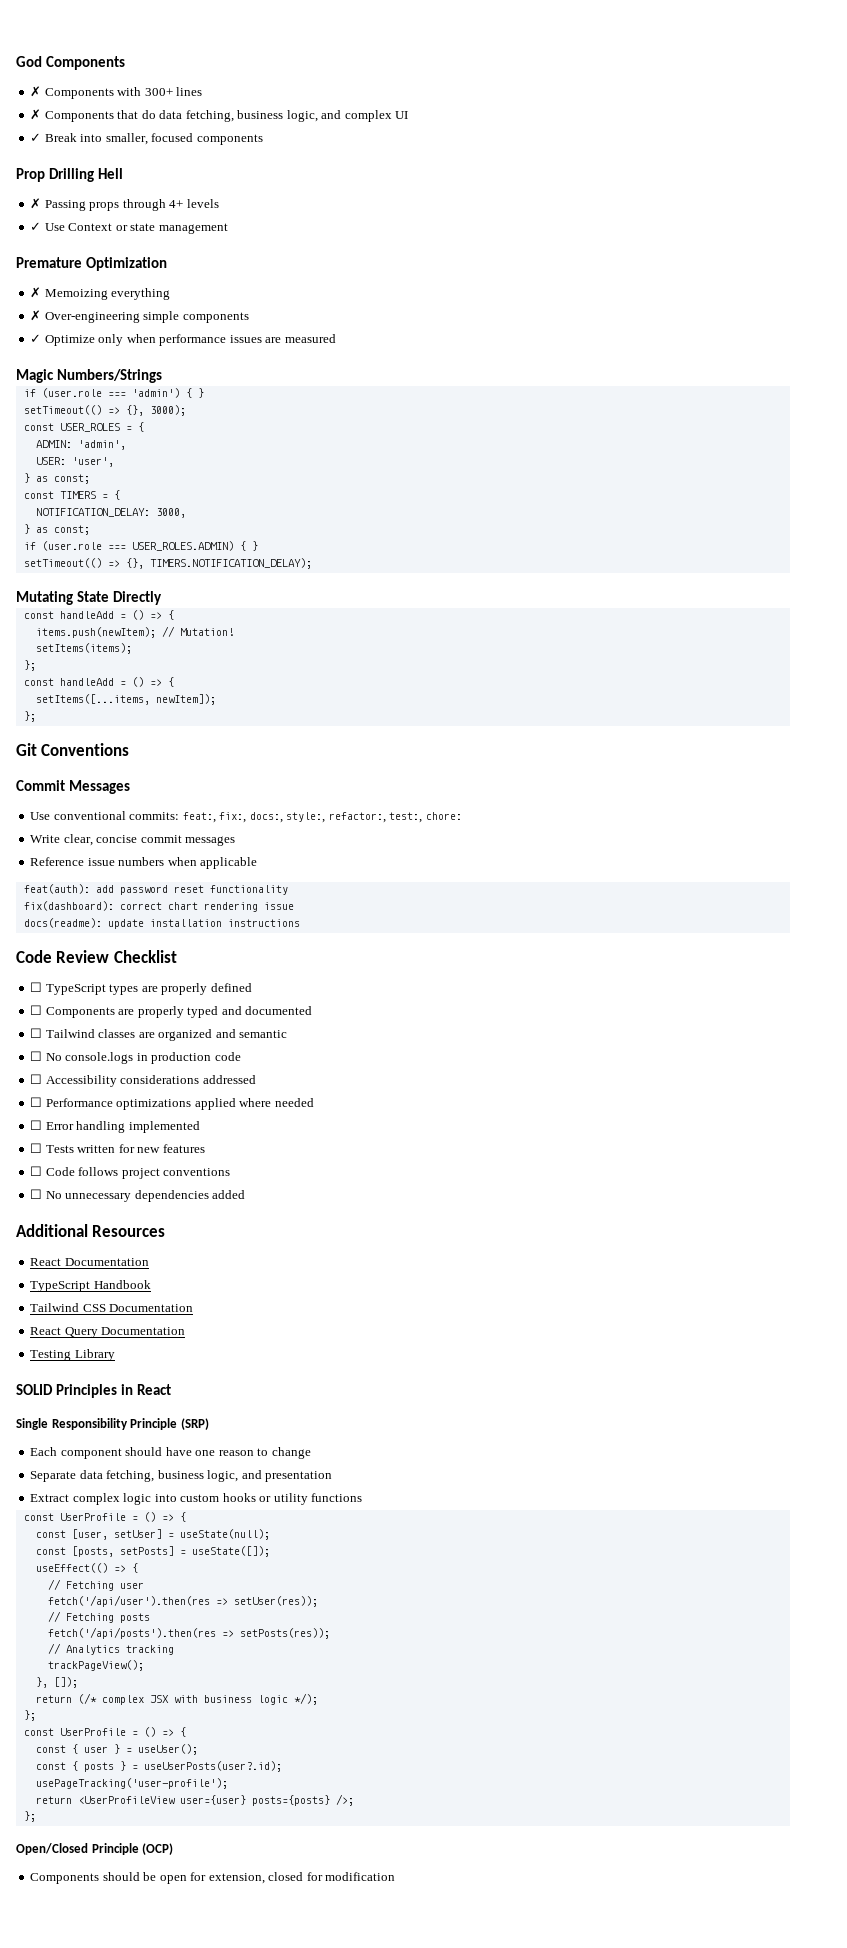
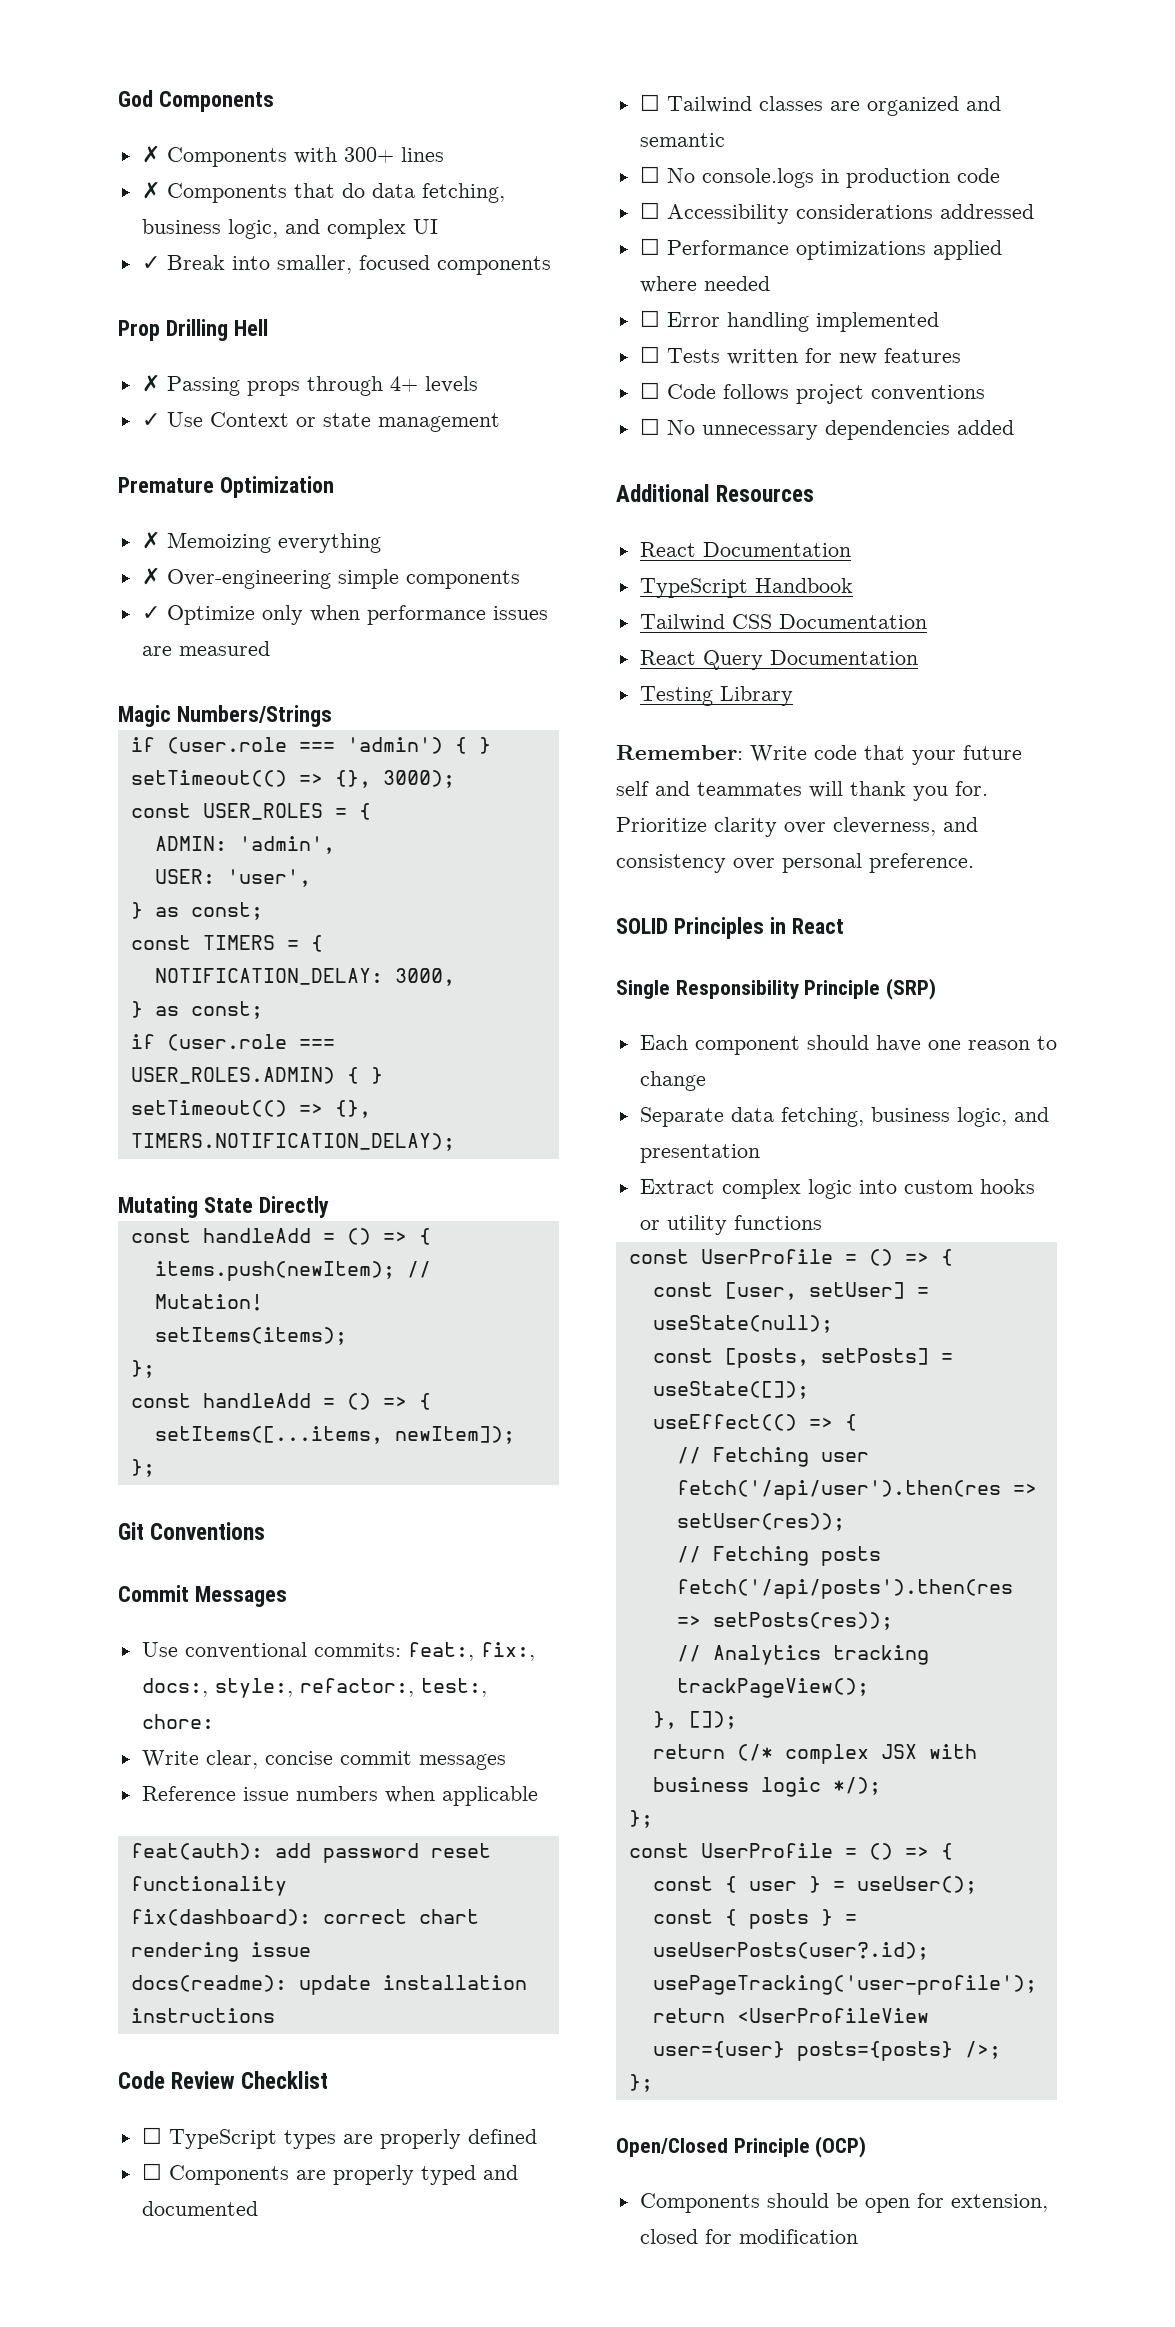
+ Remember: Write code that your future self and teammates will thank you for. Prioritize clarity over cleverness, and consistency over personal preference.

